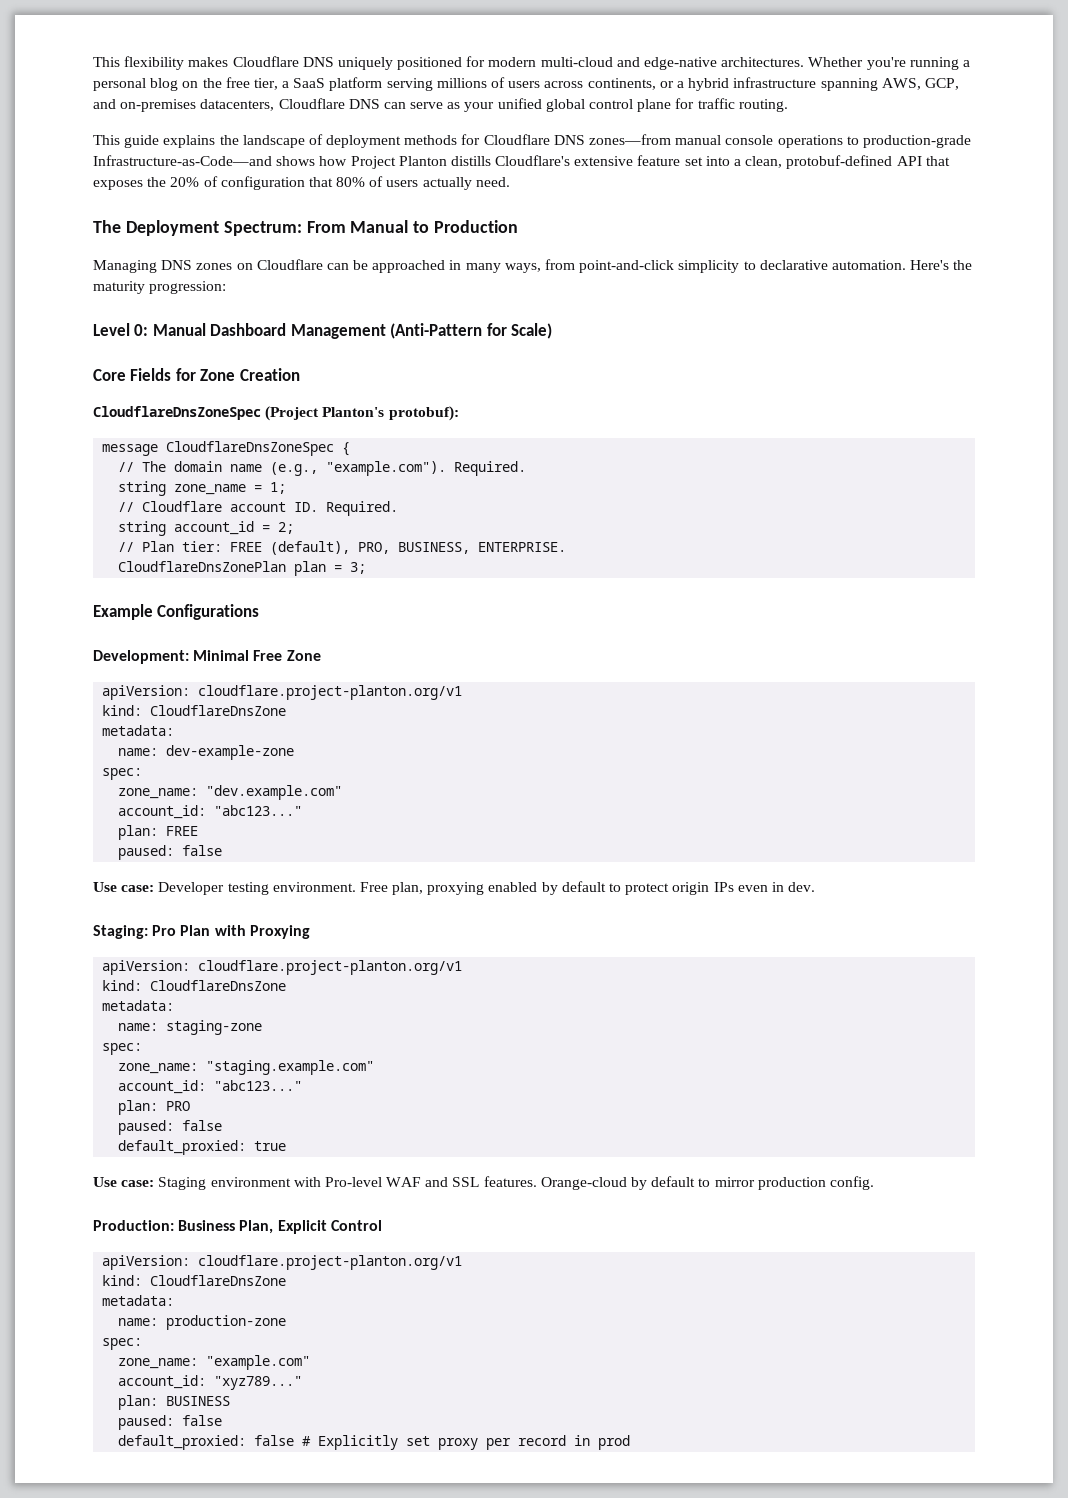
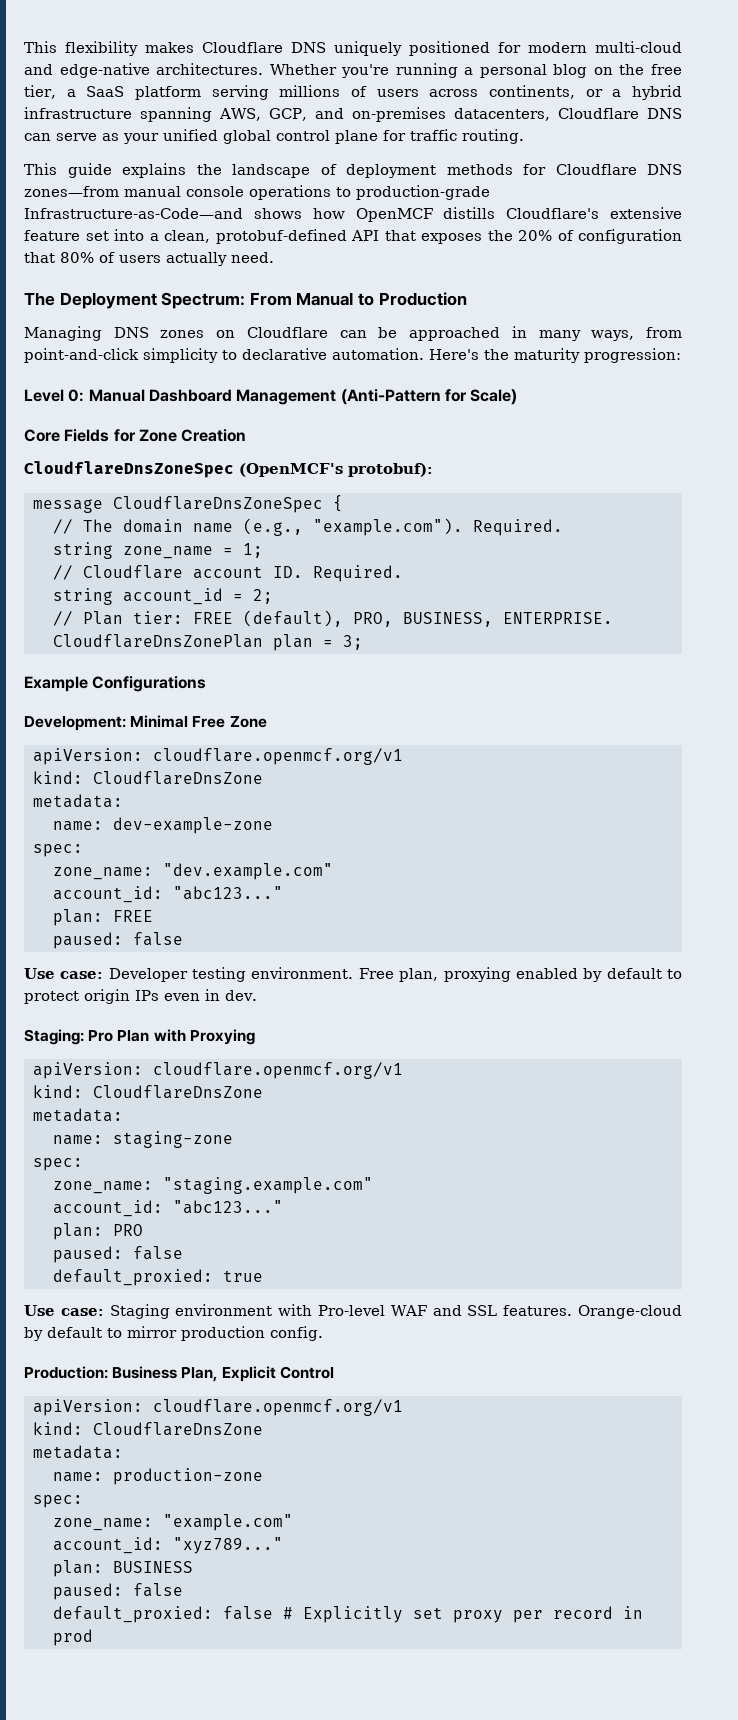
- This guide explains the landscape of deployment methods for Cloudflare DNS zones—from manual console operations to production-grade Infrastructure-as-Code—and shows how Project Planton distills Cloudflare's extensive feature set into a clean, protobuf-defined API that exposes the 20% of configuration that 80% of users actually need.
+ This guide explains the landscape of deployment methods for Cloudflare DNS zones—from manual console operations to production-grade Infrastructure-as-Code—and shows how OpenMCF distills Cloudflare's extensive feature set into a clean, protobuf-defined API that exposes the 20% of configuration that 80% of users actually need.
- CloudflareDnsZoneSpec (Project Planton's protobuf):
+ CloudflareDnsZoneSpec (OpenMCF's protobuf):
  Development: Minimal Free Zone
- apiVersion: cloudflare.project-planton.org/v1
+ apiVersion: cloudflare.openmcf.org/v1
  Staging: Pro Plan with Proxying
- apiVersion: cloudflare.project-planton.org/v1
+ apiVersion: cloudflare.openmcf.org/v1
  Production: Business Plan, Explicit Control
- apiVersion: cloudflare.project-planton.org/v1
+ apiVersion: cloudflare.openmcf.org/v1

